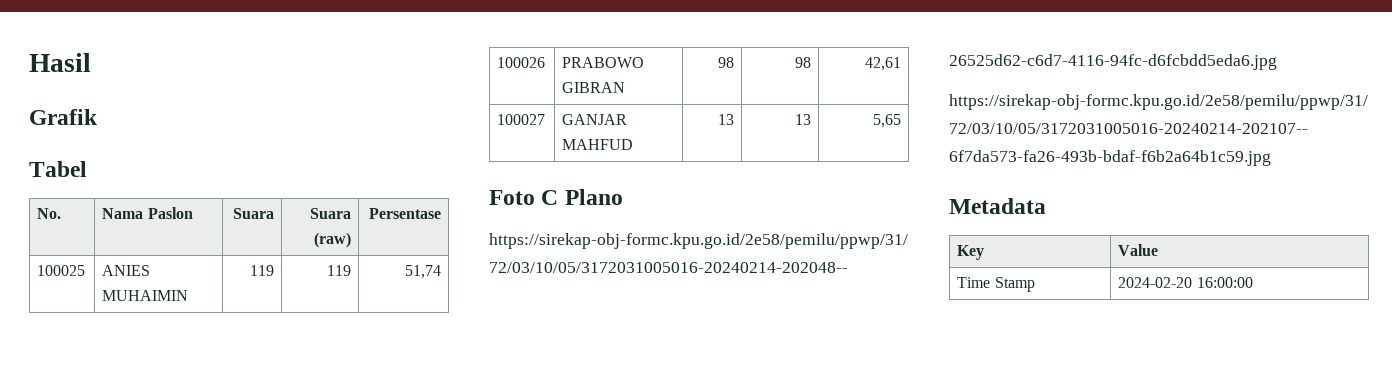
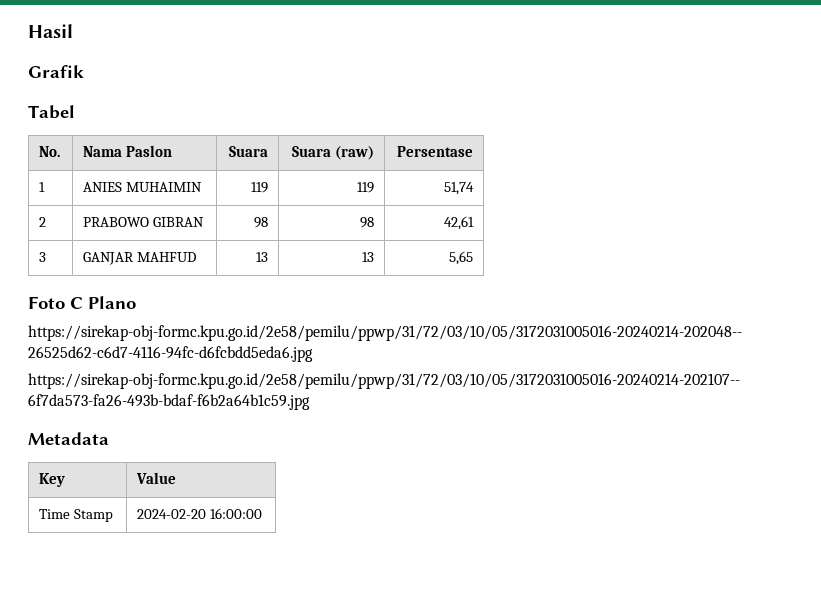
- 100025 | ANIES MUHAIMIN | 119 | 119 | 51,74
+ 1 | ANIES MUHAIMIN | 119 | 119 | 51,74
- 100026 | PRABOWO GIBRAN | 98 | 98 | 42,61
+ 2 | PRABOWO GIBRAN | 98 | 98 | 42,61
- 100027 | GANJAR MAHFUD | 13 | 13 | 5,65
+ 3 | GANJAR MAHFUD | 13 | 13 | 5,65

